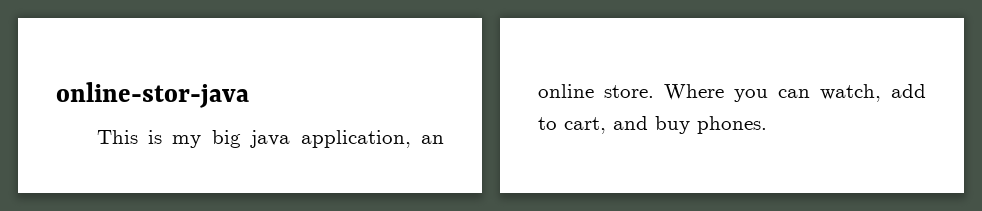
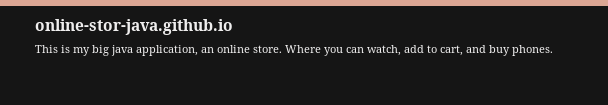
- online-stor-java
+ online-stor-java.github.io

